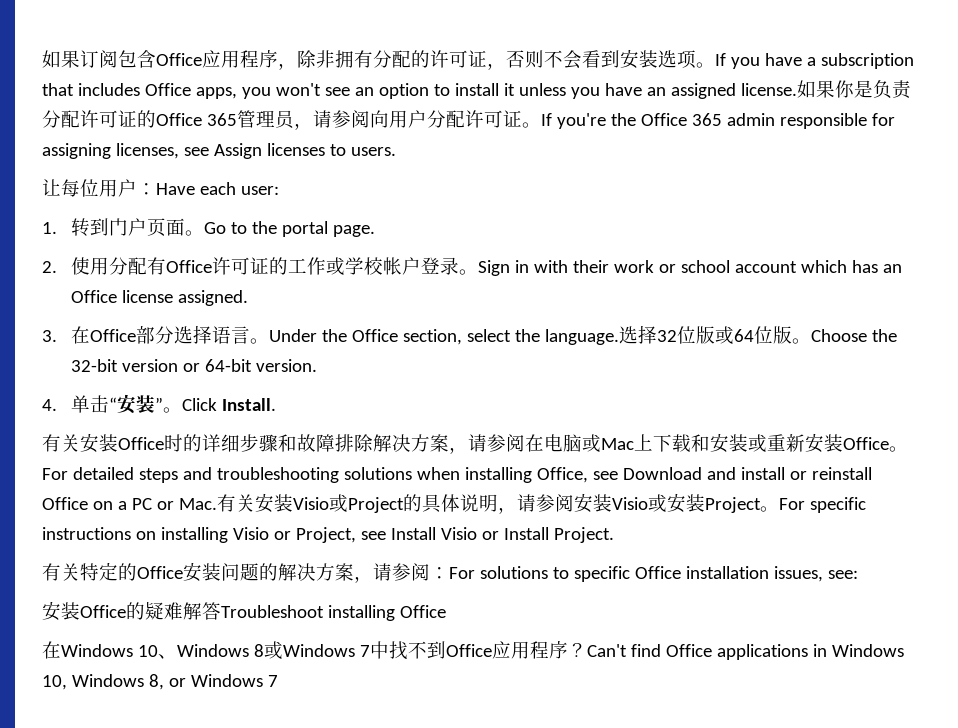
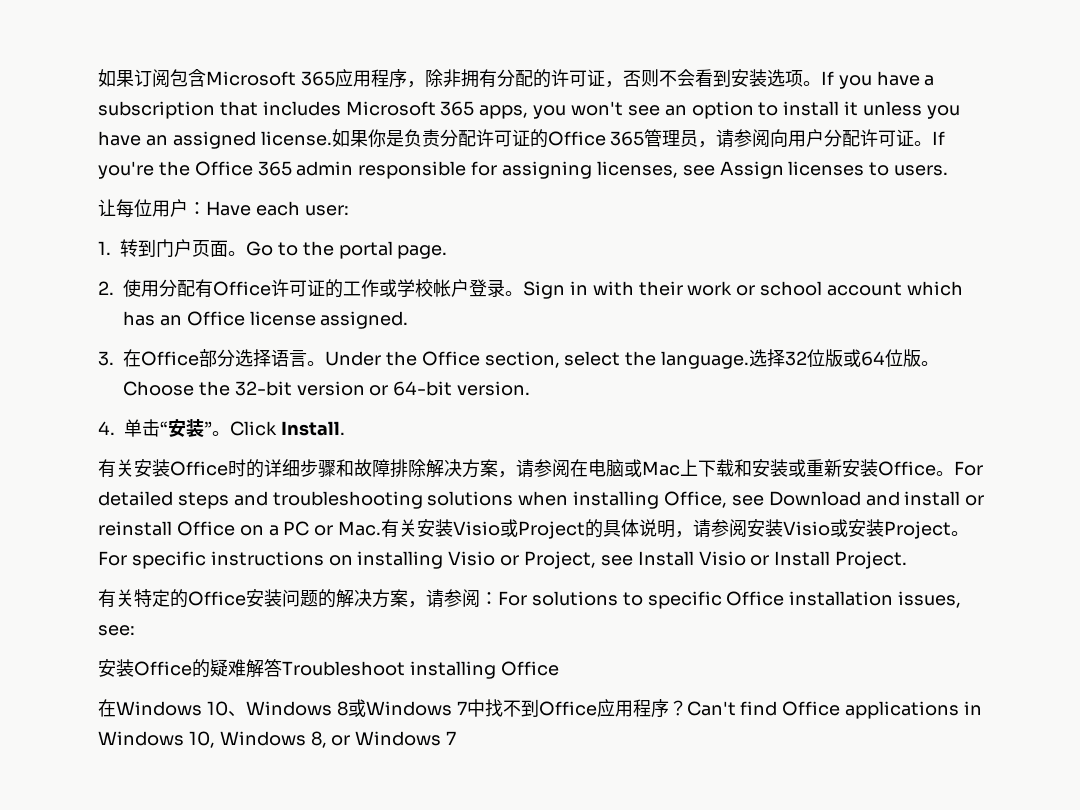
- 如果订阅包含Office应用程序，除非拥有分配的许可证，否则不会看到安装选项。
+ 如果订阅包含Microsoft 365应用程序，除非拥有分配的许可证，否则不会看到安装选项。
- If you have a subscription that includes Office apps, you won't see an option to install it unless you have an assigned license.
+ If you have a subscription that includes Microsoft 365 apps, you won't see an option to install it unless you have an assigned license.

